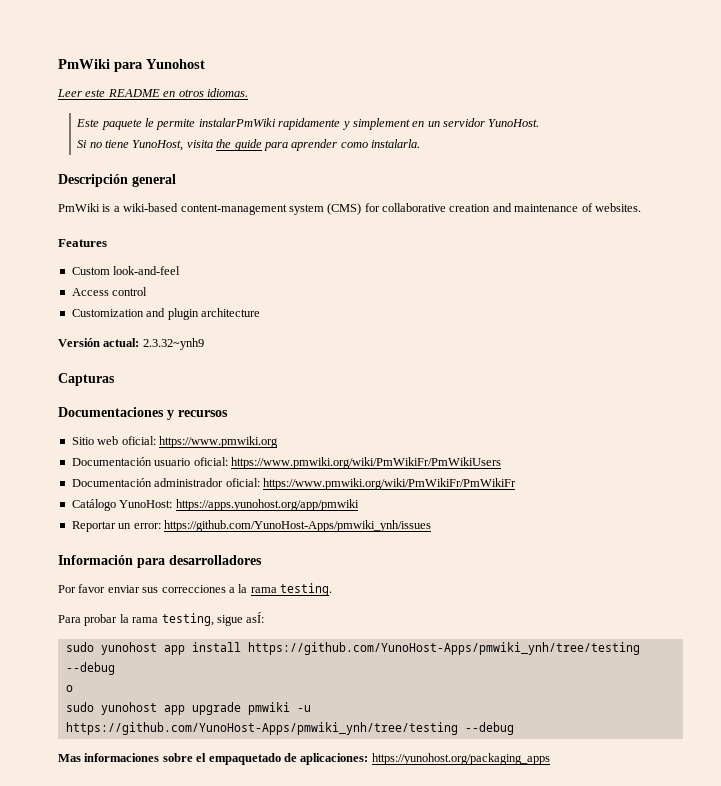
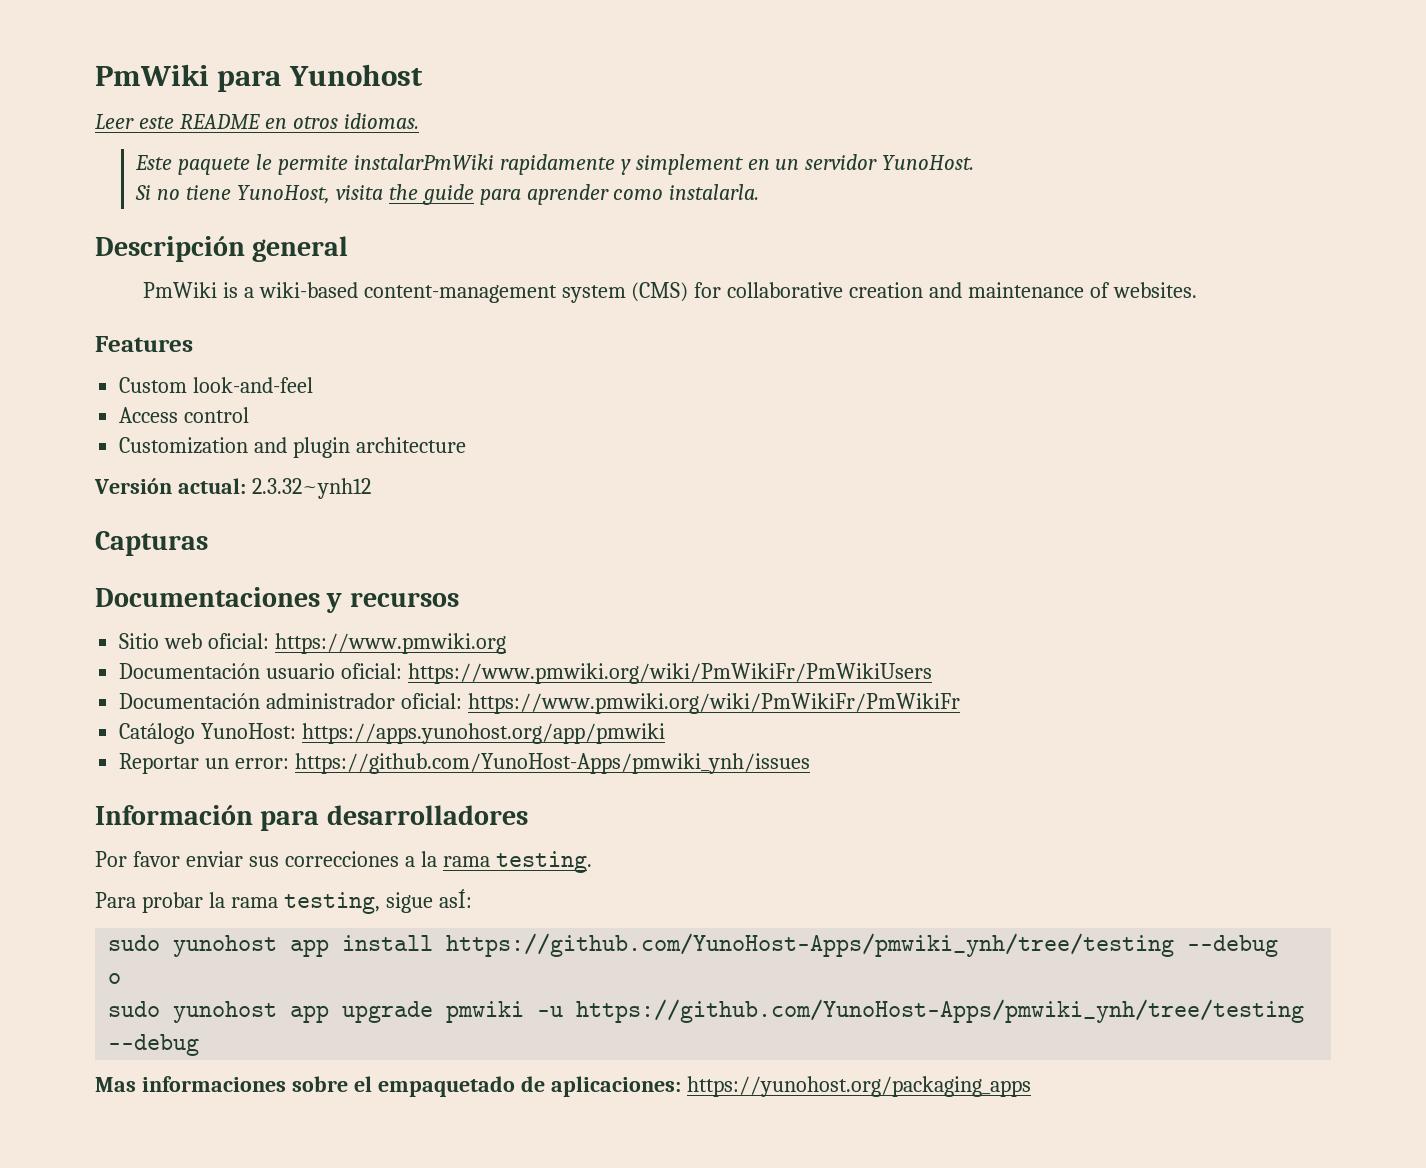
- Versión actual: 2.3.32~ynh9
+ Versión actual: 2.3.32~ynh12

